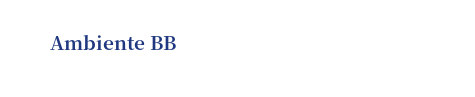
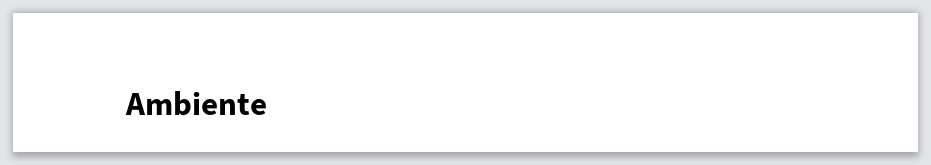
- Ambiente BB
+ Ambiente

